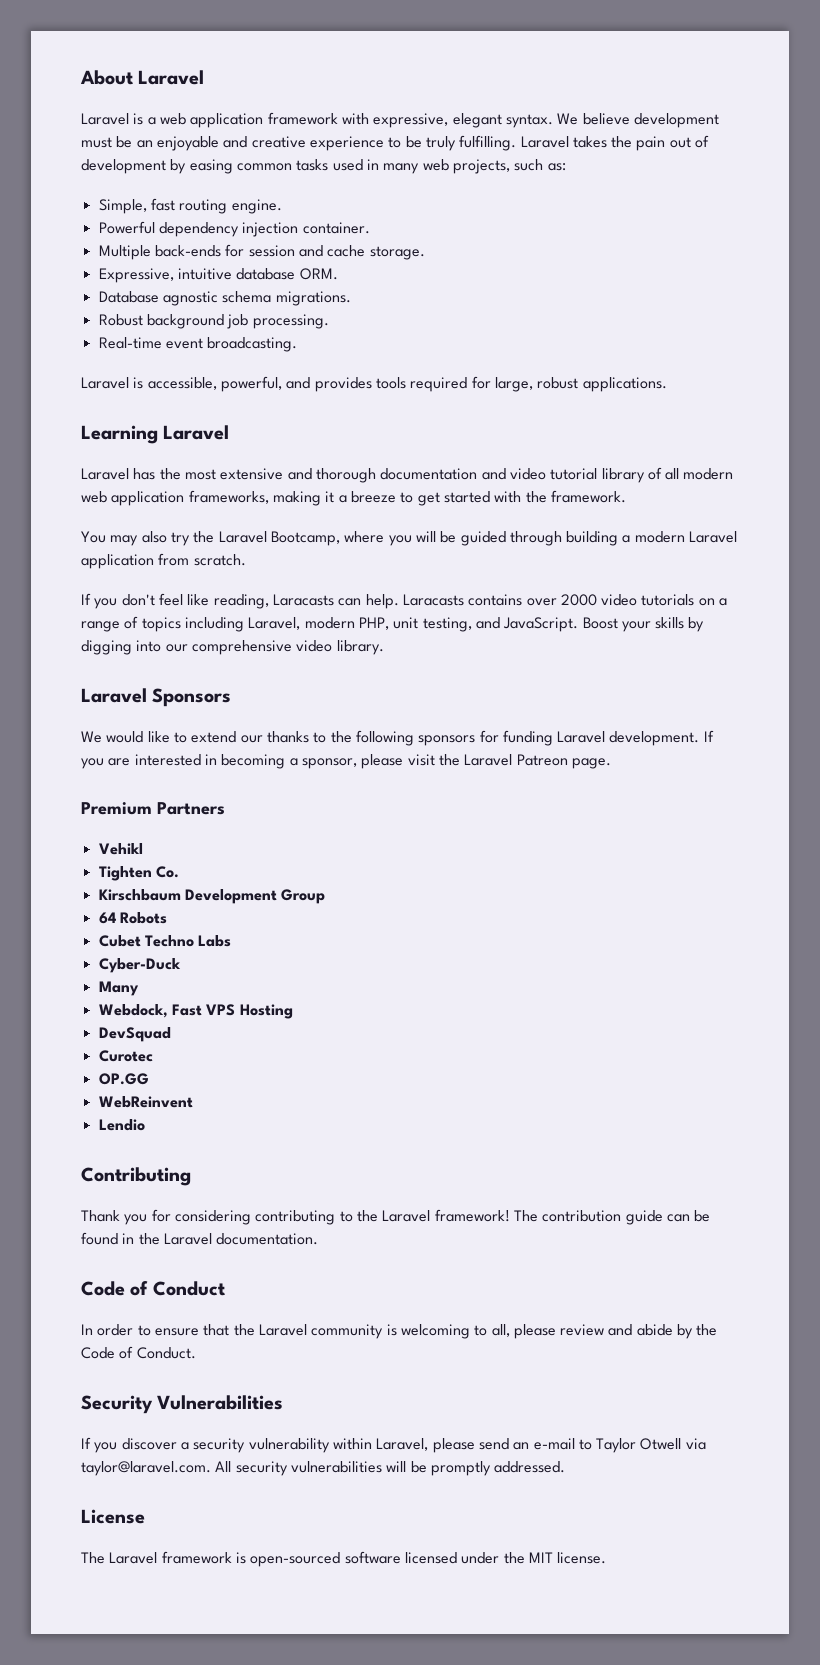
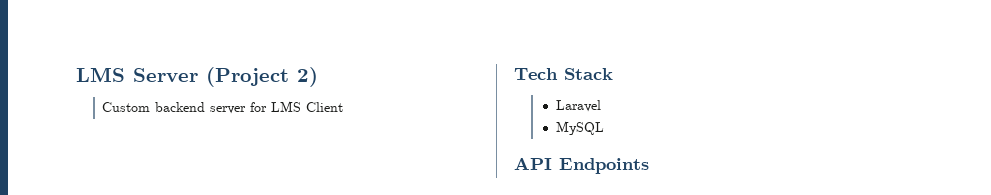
- About Laravel
- Laravel is a web application framework with expressive, elegant syntax. We believe development must be an enjoyable and creative experience to be truly fulfilling. Laravel takes the pain out of development by easing common tasks used in many web projects, such as:
- Simple, fast routing engine.
- Powerful dependency injection container.
- Multiple back-ends for session and cache storage.
- Expressive, intuitive database ORM.
- Database agnostic schema migrations.
- Robust background job processing.
- Real-time event broadcasting.
- Laravel is accessible, powerful, and provides tools required for large, robust applications.
- Learning Laravel
- Laravel has the most extensive and thorough documentation and video tutorial library of all modern web application frameworks, making it a breeze to get started with the framework.
- You may also try the Laravel Bootcamp, where you will be guided through building a modern Laravel application from scratch.
- If you don't feel like reading, Laracasts can help. Laracasts contains over 2000 video tutorials on a range of topics including Laravel, modern PHP, unit testing, and JavaScript. Boost your skills by digging into our comprehensive video library.
- Laravel Sponsors
- We would like to extend our thanks to the following sponsors for funding Laravel development. If you are interested in becoming a sponsor, please visit the Laravel Patreon page.
- Premium Partners
- Vehikl
- Tighten Co.
- Kirschbaum Development Group
- 64 Robots
- Cubet Techno Labs
- Cyber-Duck
- Many
- Webdock, Fast VPS Hosting
- DevSquad
- Curotec
- OP.GG
- WebReinvent
- Lendio
- Contributing
- Thank you for considering contributing to the Laravel framework! The contribution guide can be found in the Laravel documentation.
- Code of Conduct
- In order to ensure that the Laravel community is welcoming to all, please review and abide by the Code of Conduct.
- Security Vulnerabilities
- If you discover a security vulnerability within Laravel, please send an e-mail to Taylor Otwell via taylor@laravel.com. All security vulnerabilities will be promptly addressed.
- License
- The Laravel framework is open-sourced software licensed under the MIT license.
+ LMS Server (Project 2)
+ Custom backend server for LMS Client
+ Tech Stack
+ Laravel
+ MySQL
+ API Endpoints

